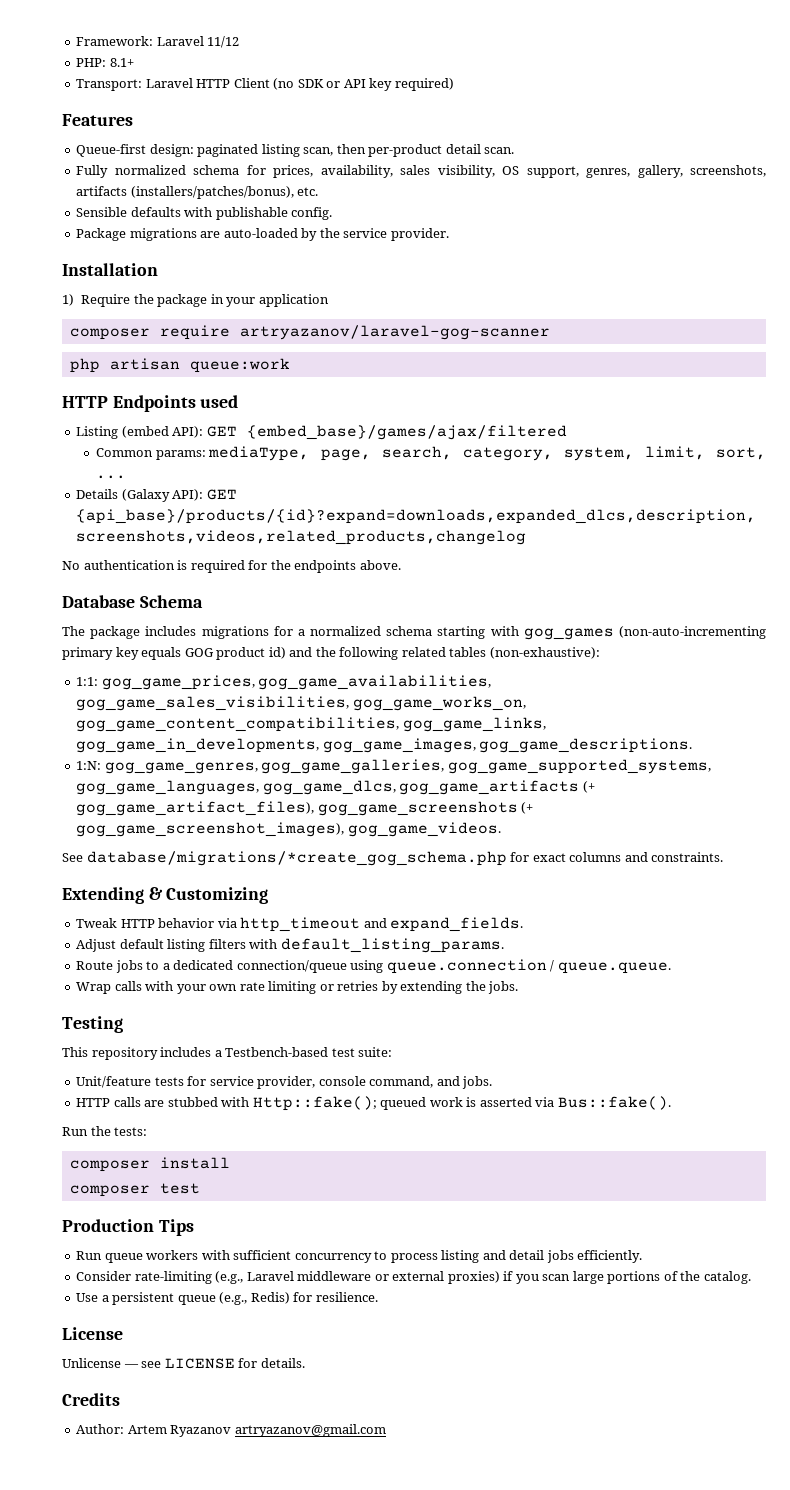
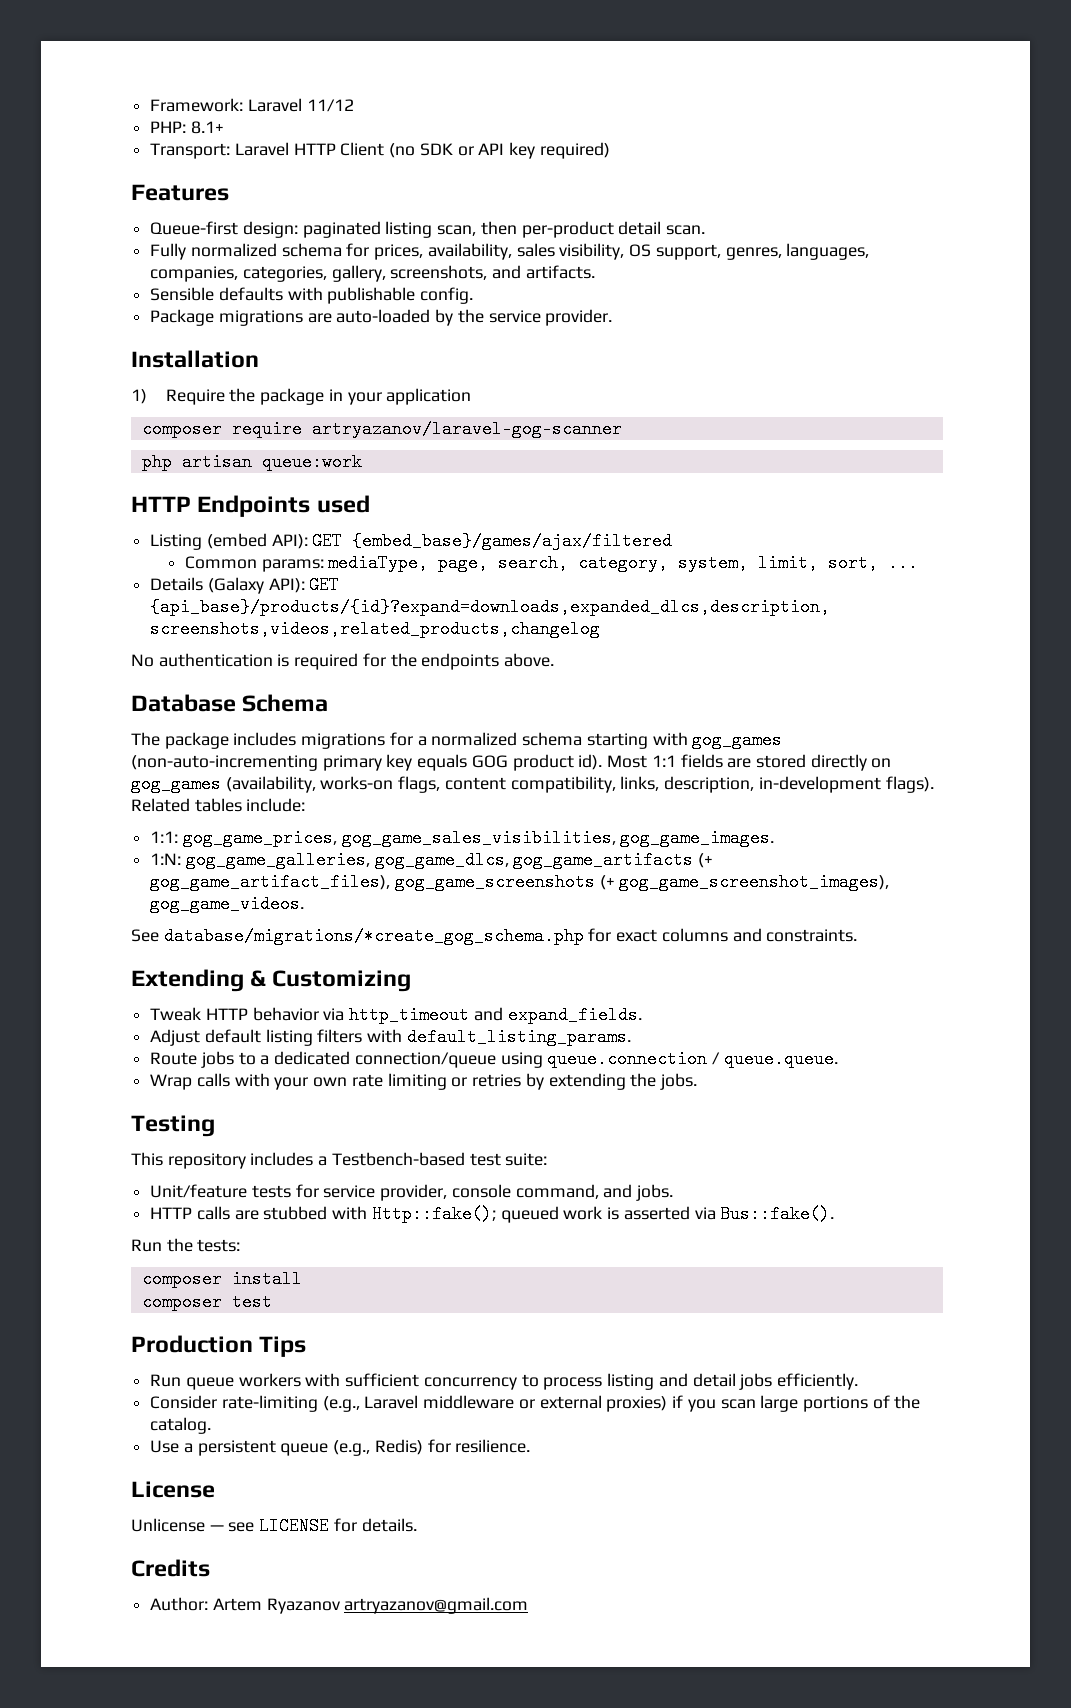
- Fully normalized schema for prices, availability, sales visibility, OS support, genres, gallery, screenshots, artifacts (installers/patches/bonus), etc.
+ Fully normalized schema for prices, availability, sales visibility, OS support, genres, languages, companies, categories, gallery, screenshots, and artifacts.
- The package includes migrations for a normalized schema starting with gog_games (non-auto-incrementing primary key equals GOG product id) and the following related tables (non-exhaustive):
- 1:1: gog_game_prices, gog_game_availabilities, gog_game_sales_visibilities, gog_game_works_on, gog_game_content_compatibilities, gog_game_links, gog_game_in_developments, gog_game_images, gog_game_descriptions.
- 1:N: gog_game_genres, gog_game_galleries, gog_game_supported_systems, gog_game_languages, gog_game_dlcs, gog_game_artifacts (+ gog_game_artifact_files), gog_game_screenshots (+ gog_game_screenshot_images), gog_game_videos.
+ The package includes migrations for a normalized schema starting with gog_games (non-auto-incrementing primary key equals GOG product id). Most 1:1 fields are stored directly on gog_games (availability, works-on flags, content compatibility, links, description, in-development flags). Related tables include:
+ 1:1: gog_game_prices, gog_game_sales_visibilities, gog_game_images.
+ 1:N: gog_game_galleries, gog_game_dlcs, gog_game_artifacts (+ gog_game_artifact_files), gog_game_screenshots (+ gog_game_screenshot_images), gog_game_videos.

